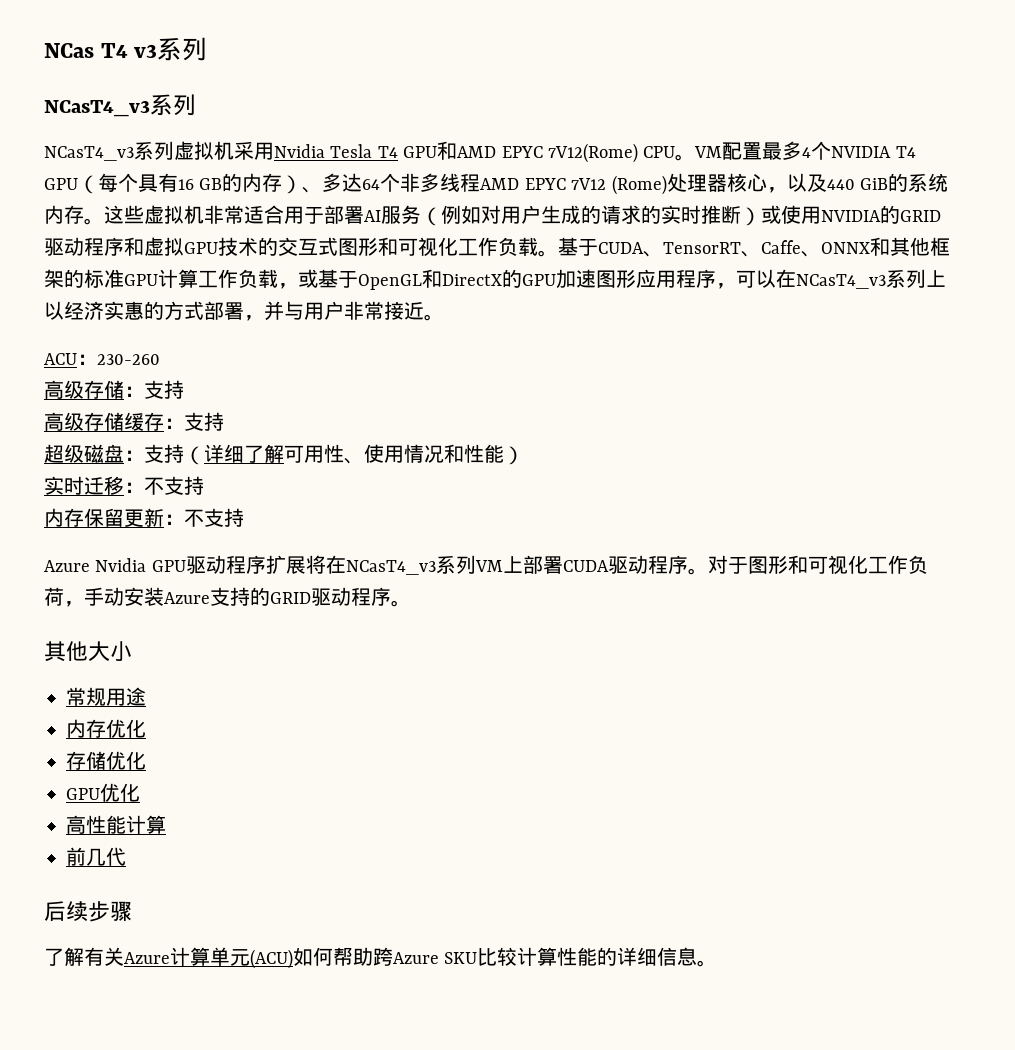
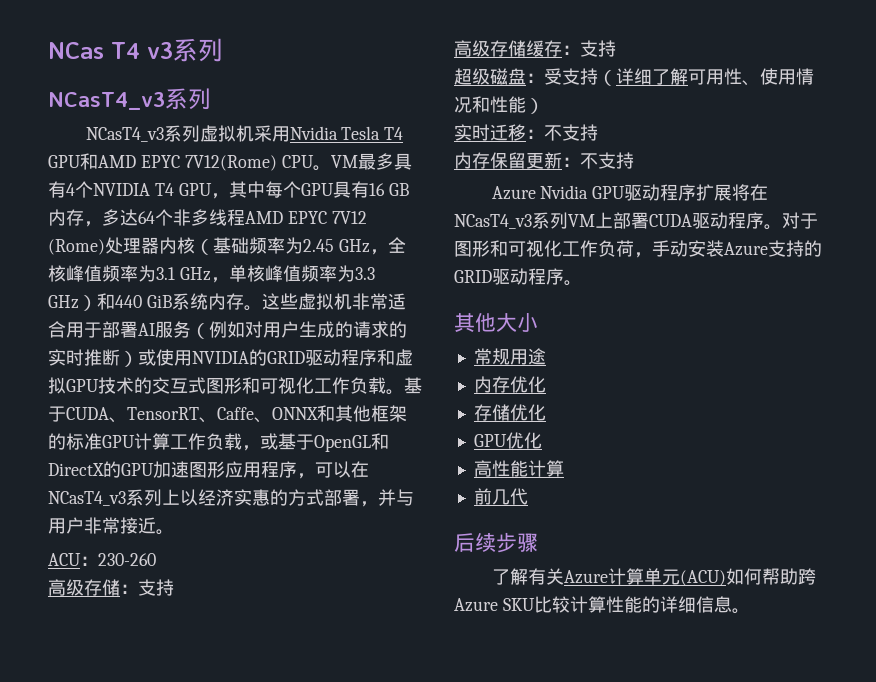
- VM配置最多4个NVIDIA T4 GPU（每个具有16 GB的内存）、多达64个非多线程AMD EPYC 7V12 (Rome)处理器核心，以及440 GiB的系统内存。
+ VM最多具有4个NVIDIA T4 GPU，其中每个GPU具有16 GB内存，多达64个非多线程AMD EPYC 7V12 (Rome)处理器内核（基础频率为2.45 GHz，全核峰值频率为3.1 GHz，单核峰值频率为3.3 GHz）和440 GiB系统内存。
- 超级磁盘：支持（详细了解可用性、使用情况和性能）
+ 超级磁盘：受支持（详细了解可用性、使用情况和性能）

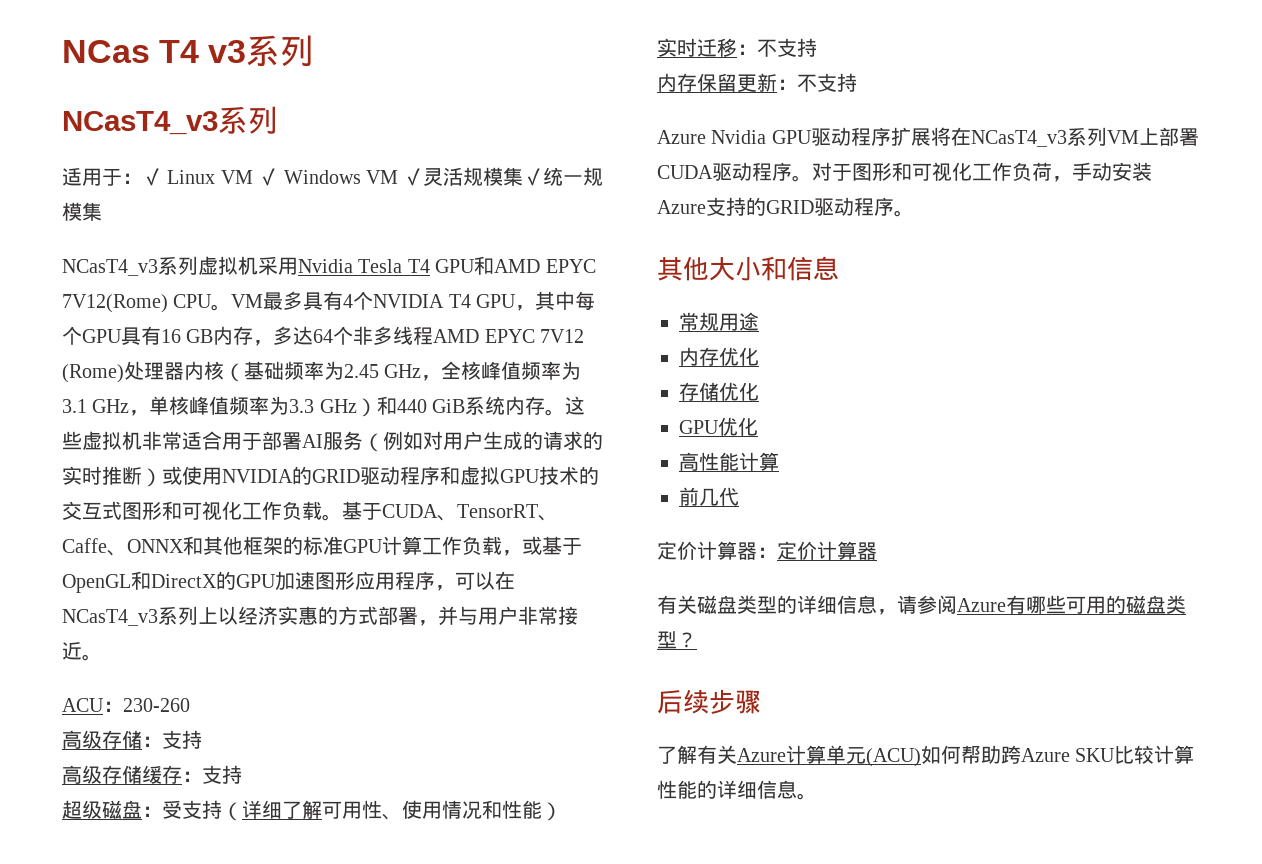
+ 适用于：✓ Linux VM ✓ Windows VM ✓灵活规模集✓统一规模集
- 其他大小
+ 其他大小和信息
+ 定价计算器：定价计算器
+ 有关磁盘类型的详细信息，请参阅Azure有哪些可用的磁盘类型？

